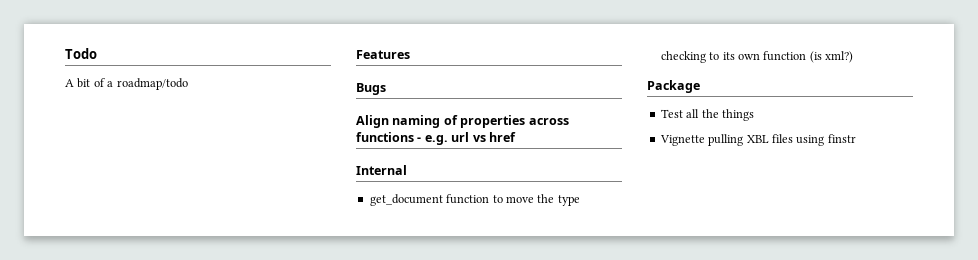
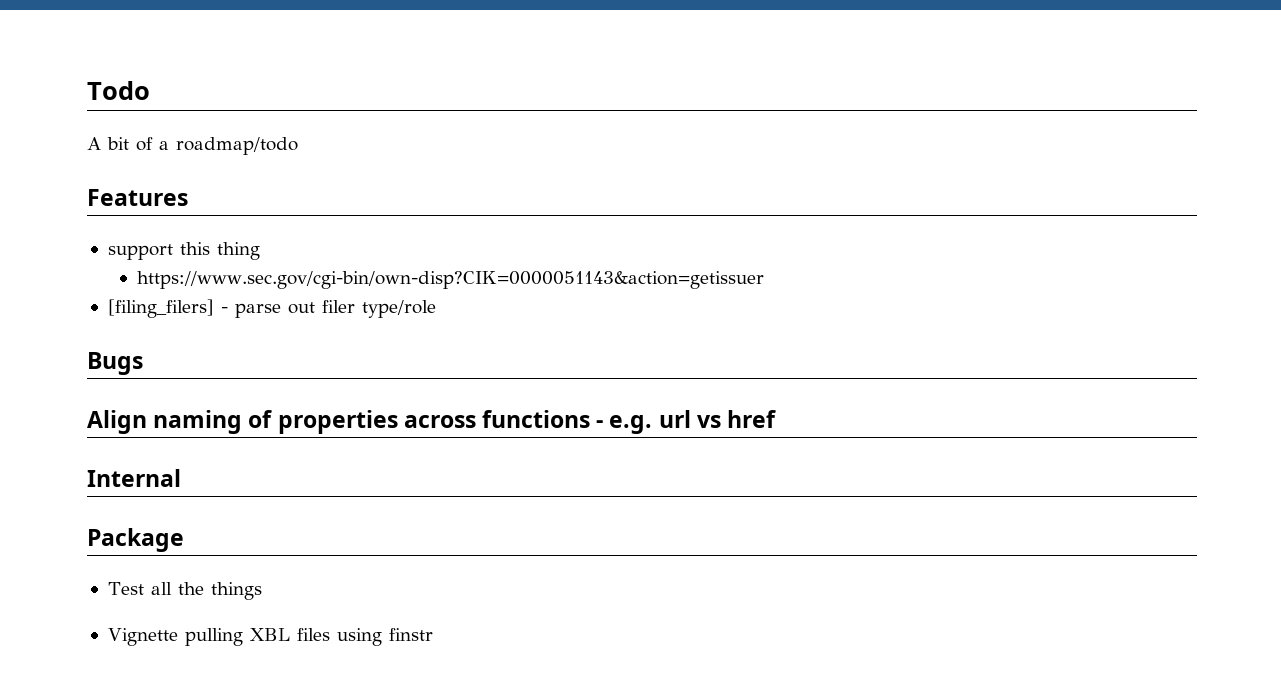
+ support this thing
+ https://www.sec.gov/cgi-bin/own-disp?CIK=0000051143&action=getissuer
+ [filing_filers] - parse out filer type/role
- get_document function to move the type checking to its own function (is xml?)

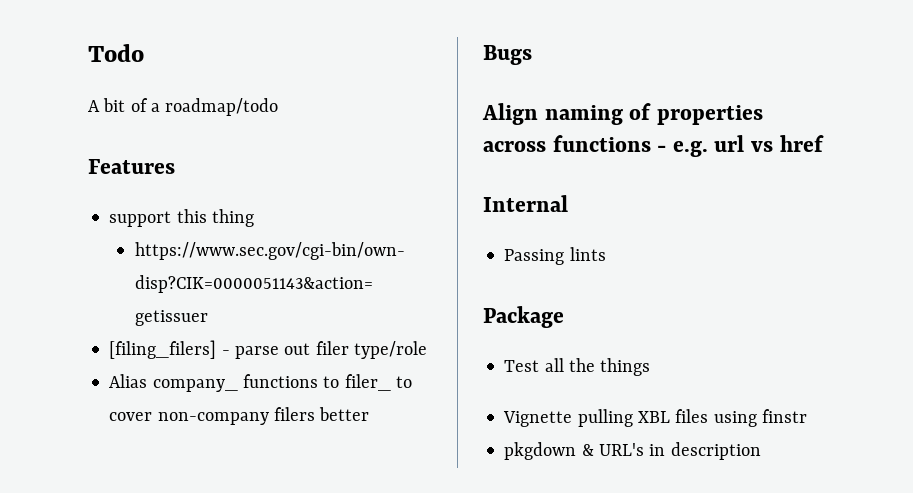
+ Alias company_ functions to filer_ to cover non-company filers better
+ Passing lints
+ pkgdown & URL's in description

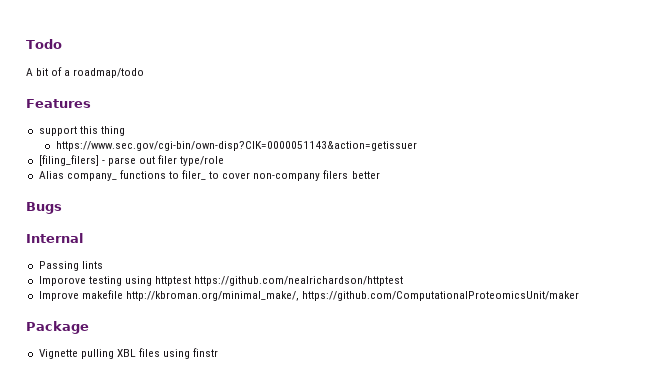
- Align naming of properties across functions - e.g. url vs href
  Internal
  Passing lints
+ Imporove testing using httptest https://github.com/nealrichardson/httptest
+ Improve makefile http://kbroman.org/minimal_make/, https://github.com/ComputationalProteomicsUnit/maker
  Package
- Test all the things
- pkgdown & URL's in description

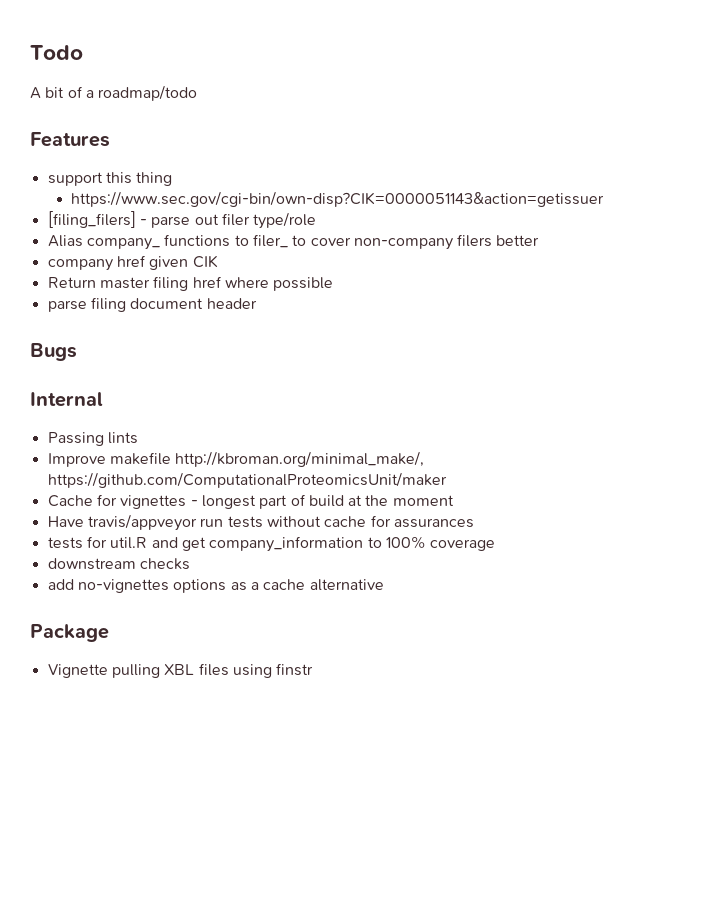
+ company href given CIK
+ Return master filing href where possible
+ parse filing document header
- Imporove testing using httptest https://github.com/nealrichardson/httptest
+ Cache for vignettes - longest part of build at the moment
+ Have travis/appveyor run tests without cache for assurances
+ tests for util.R and get company_information to 100% coverage
+ downstream checks
+ add no-vignettes options as a cache alternative

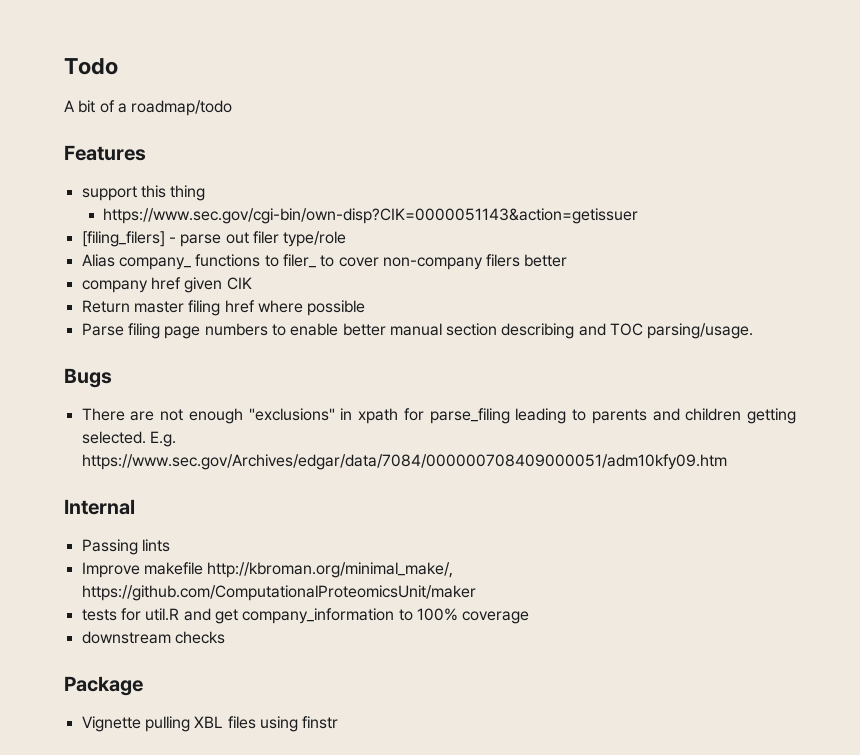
- parse filing document header
+ Parse filing page numbers to enable better manual section describing and TOC parsing/usage.
  Bugs
+ There are not enough "exclusions" in xpath for parse_filing leading to parents and children getting selected. E.g. https://www.sec.gov/Archives/edgar/data/7084/000000708409000051/adm10kfy09.htm
- Cache for vignettes - longest part of build at the moment
- Have travis/appveyor run tests without cache for assurances
- add no-vignettes options as a cache alternative

